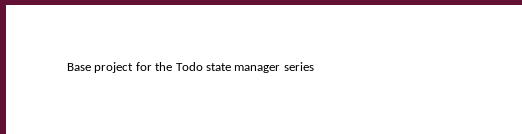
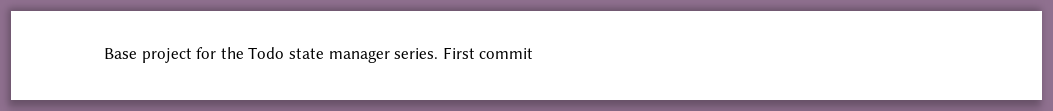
- Base project for the Todo state manager series
+ Base project for the Todo state manager series. First commit

